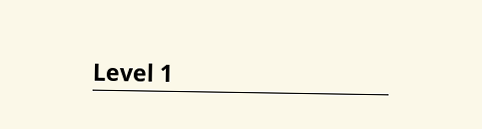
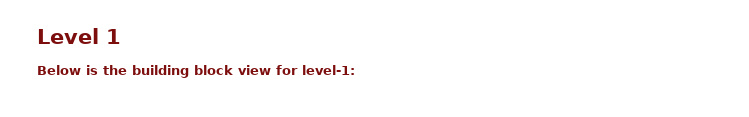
+ Below is the building block view for level-1:

